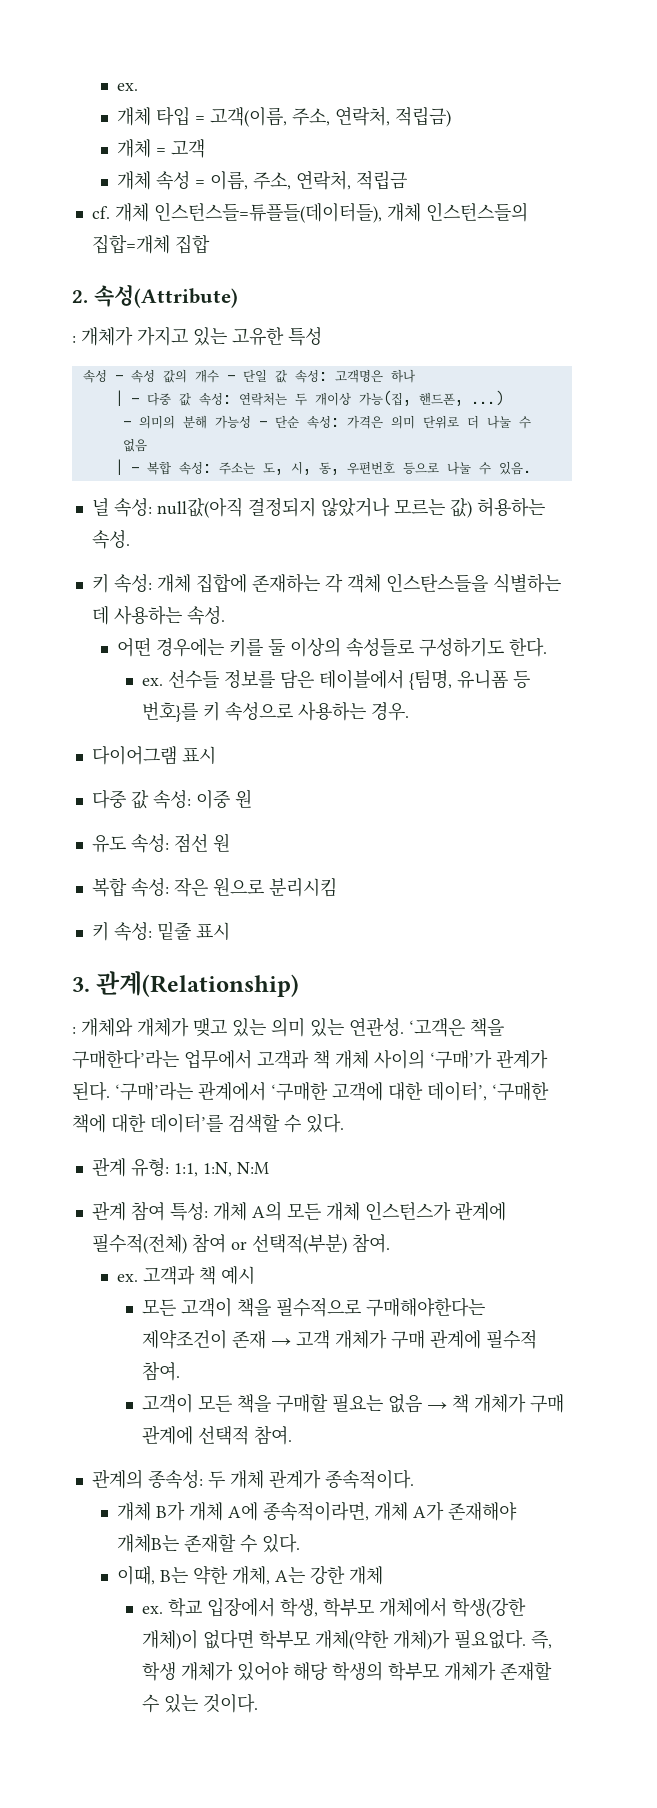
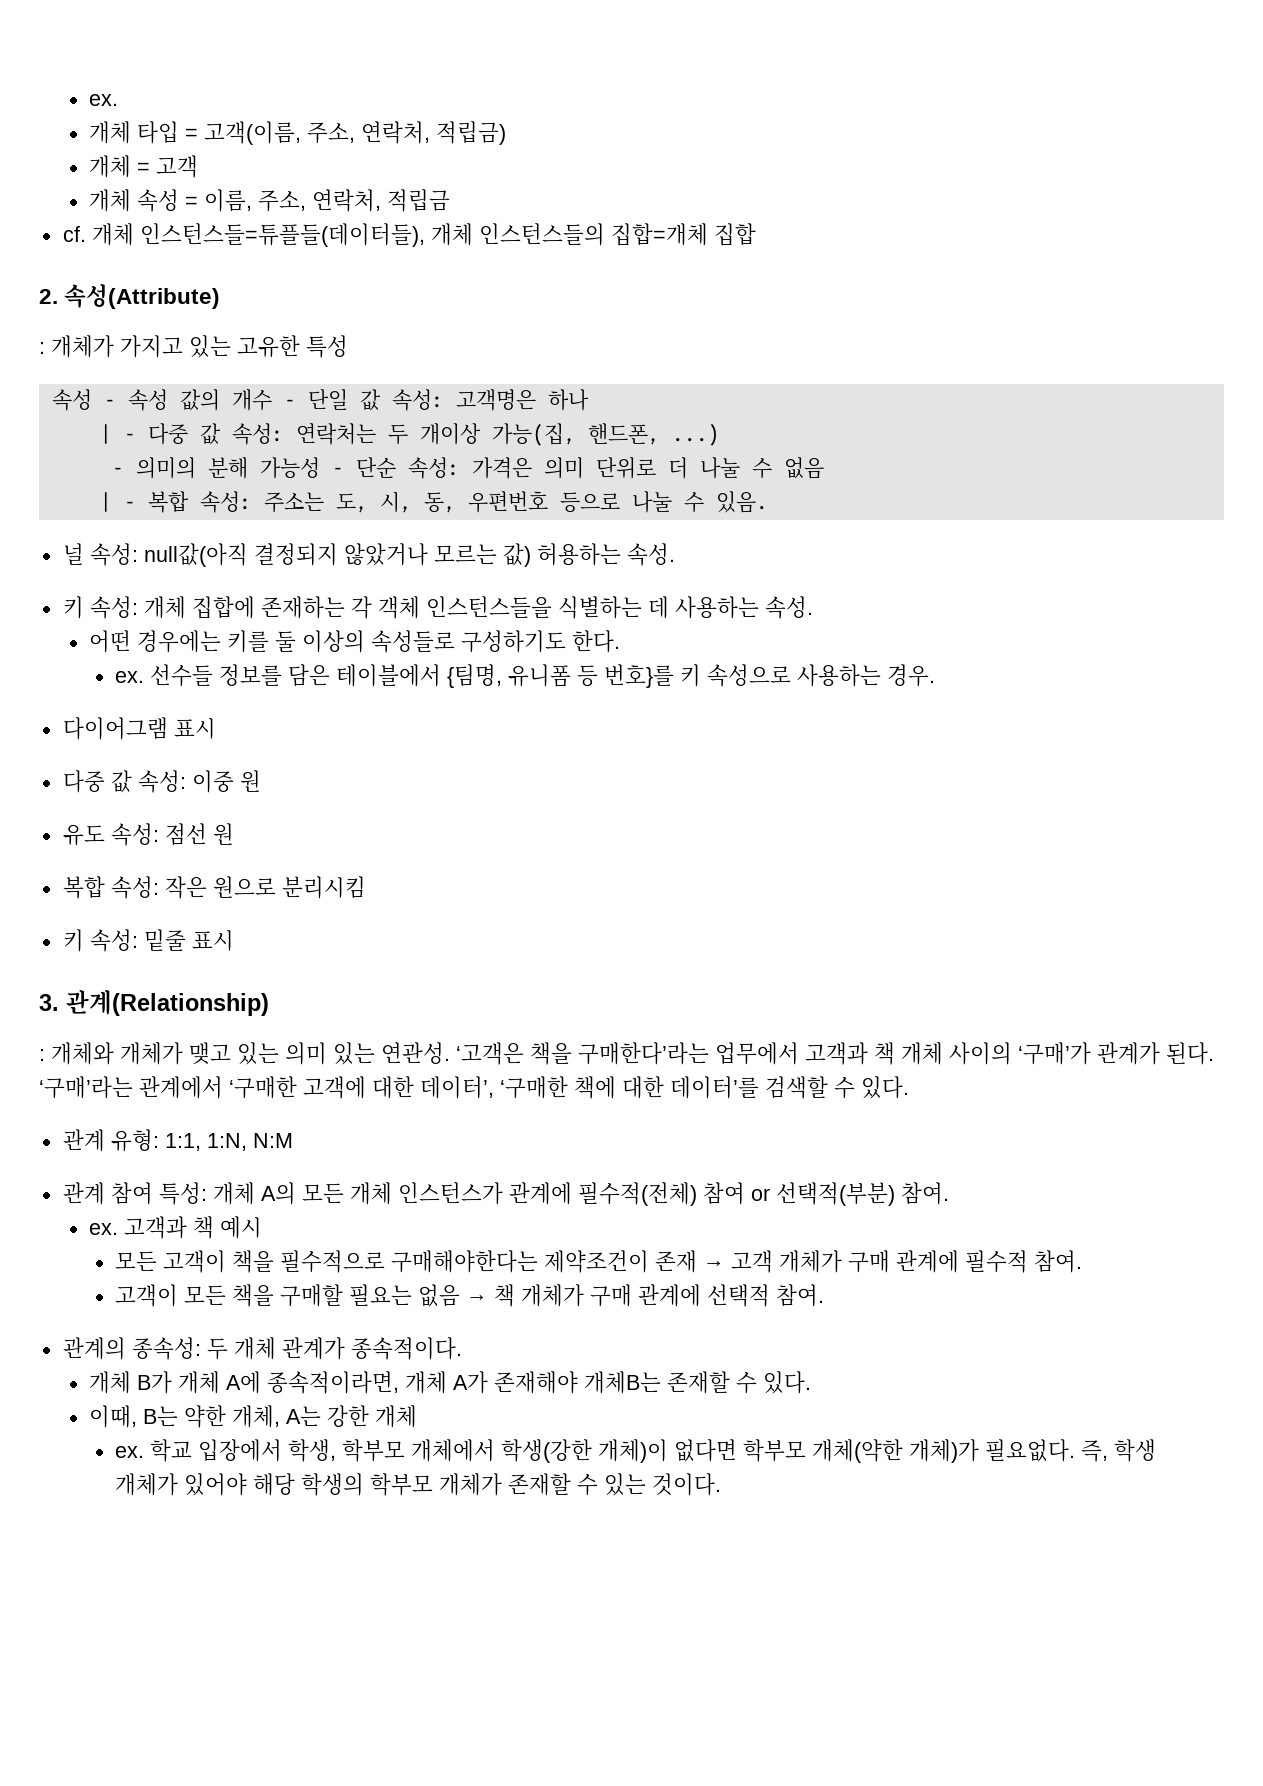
- 키 속성: 개체 집합에 존재하는 각 객체 인스탄스들을 식별하는 데 사용하는 속성.
+ 키 속성: 개체 집합에 존재하는 각 객체 인스턴스들을 식별하는 데 사용하는 속성.

